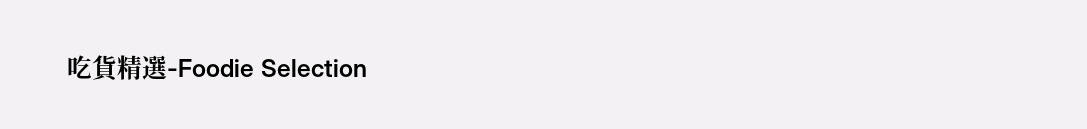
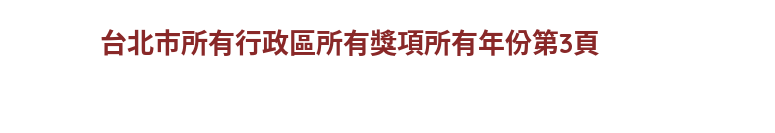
- 吃貨精選-Foodie Selection
+ 台北市所有行政區所有獎項所有年份第3頁

